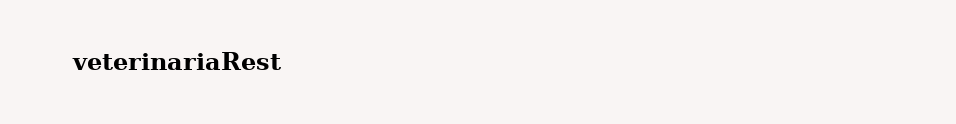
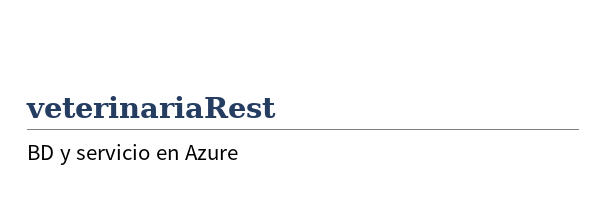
+ BD y servicio en Azure

